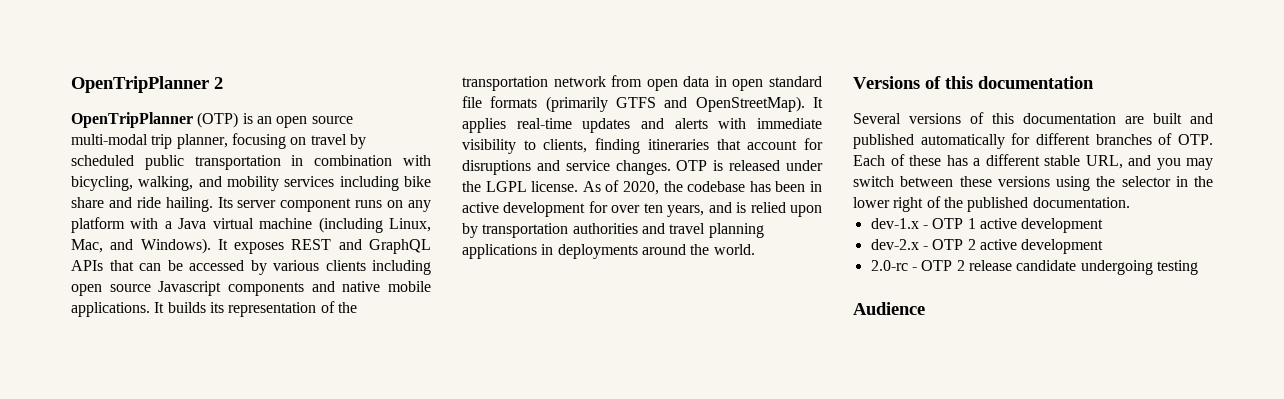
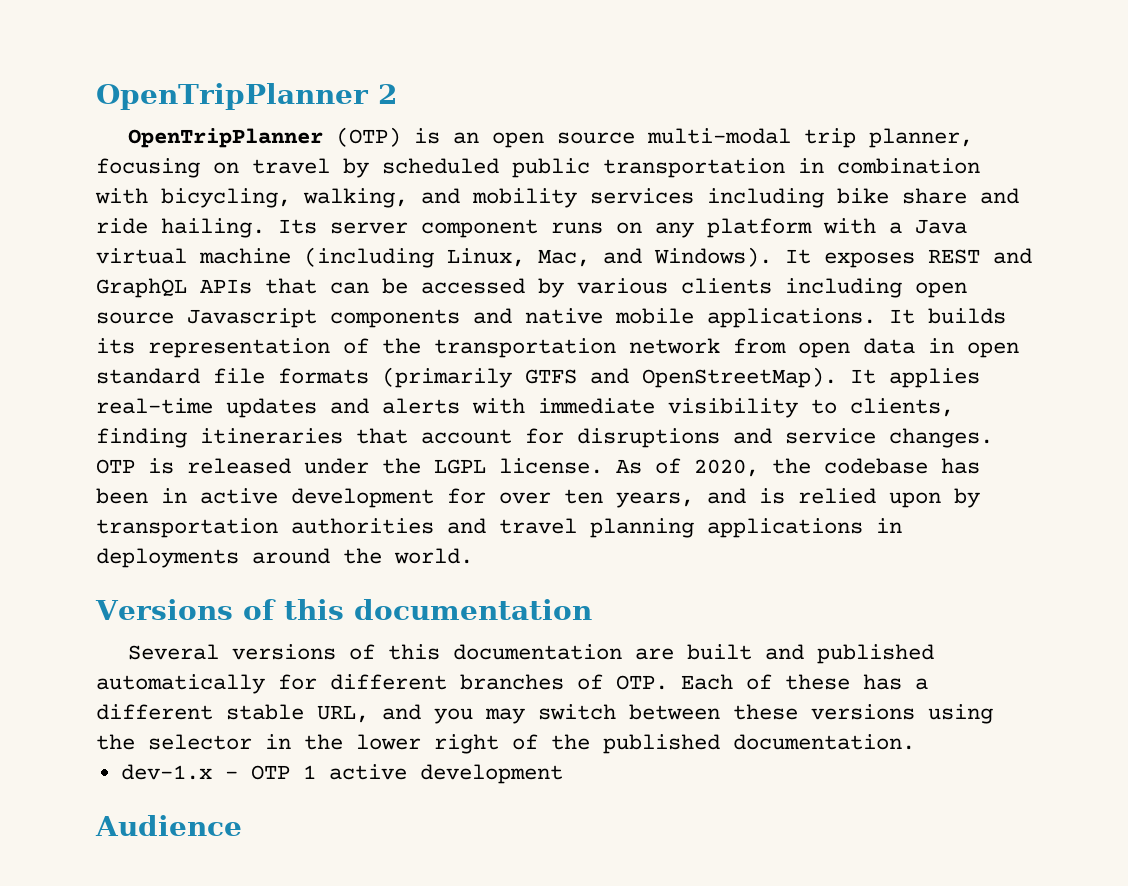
- dev-2.x - OTP 2 active development
- 2.0-rc - OTP 2 release candidate undergoing testing

